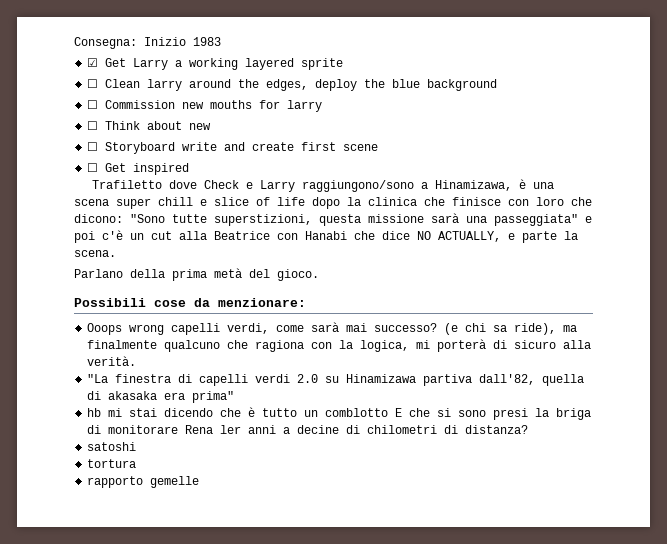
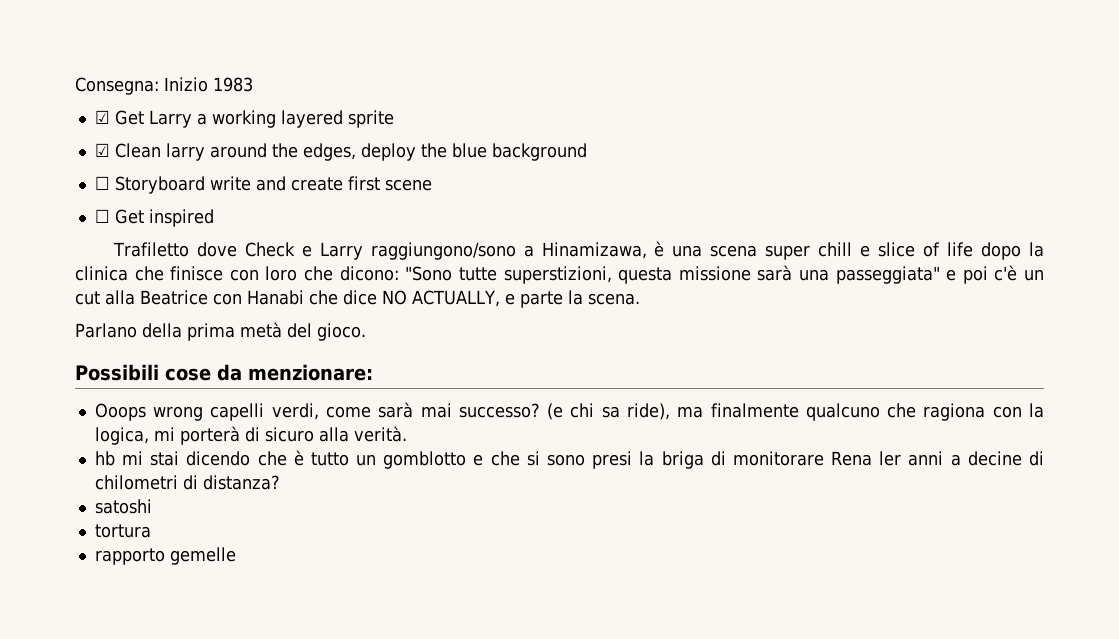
- ☐ Clean larry around the edges, deploy the blue background
+ ☑ Clean larry around the edges, deploy the blue background
- ☐ Commission new mouths for larry
- ☐ Think about new
- "La finestra di capelli verdi 2.0 su Hinamizawa partiva dall'82, quella di akasaka era prima"
- hb mi stai dicendo che è tutto un comblotto E che si sono presi la briga di monitorare Rena ler anni a decine di chilometri di distanza?
+ hb mi stai dicendo che è tutto un gomblotto e che si sono presi la briga di monitorare Rena ler anni a decine di chilometri di distanza?

